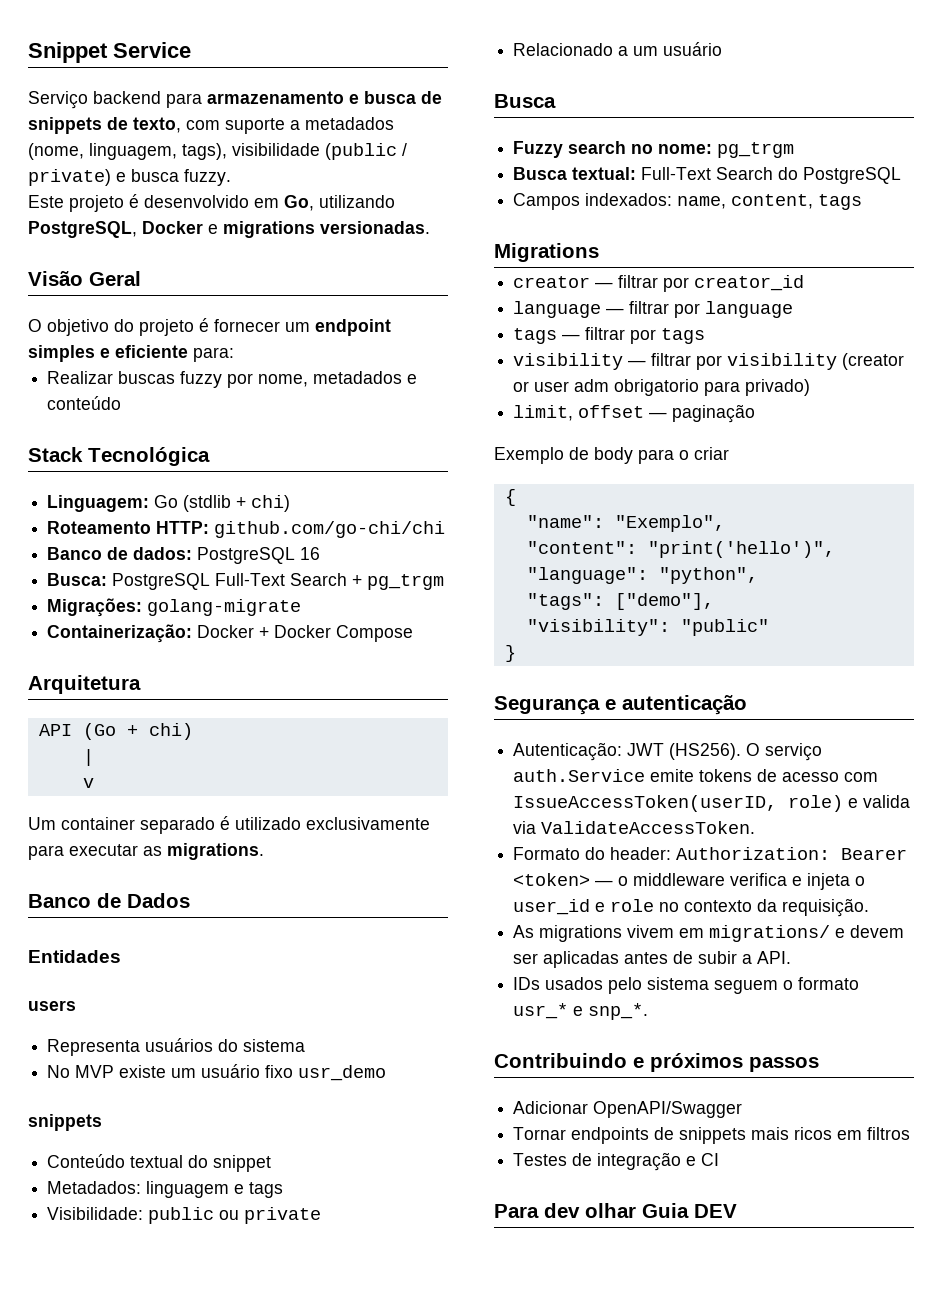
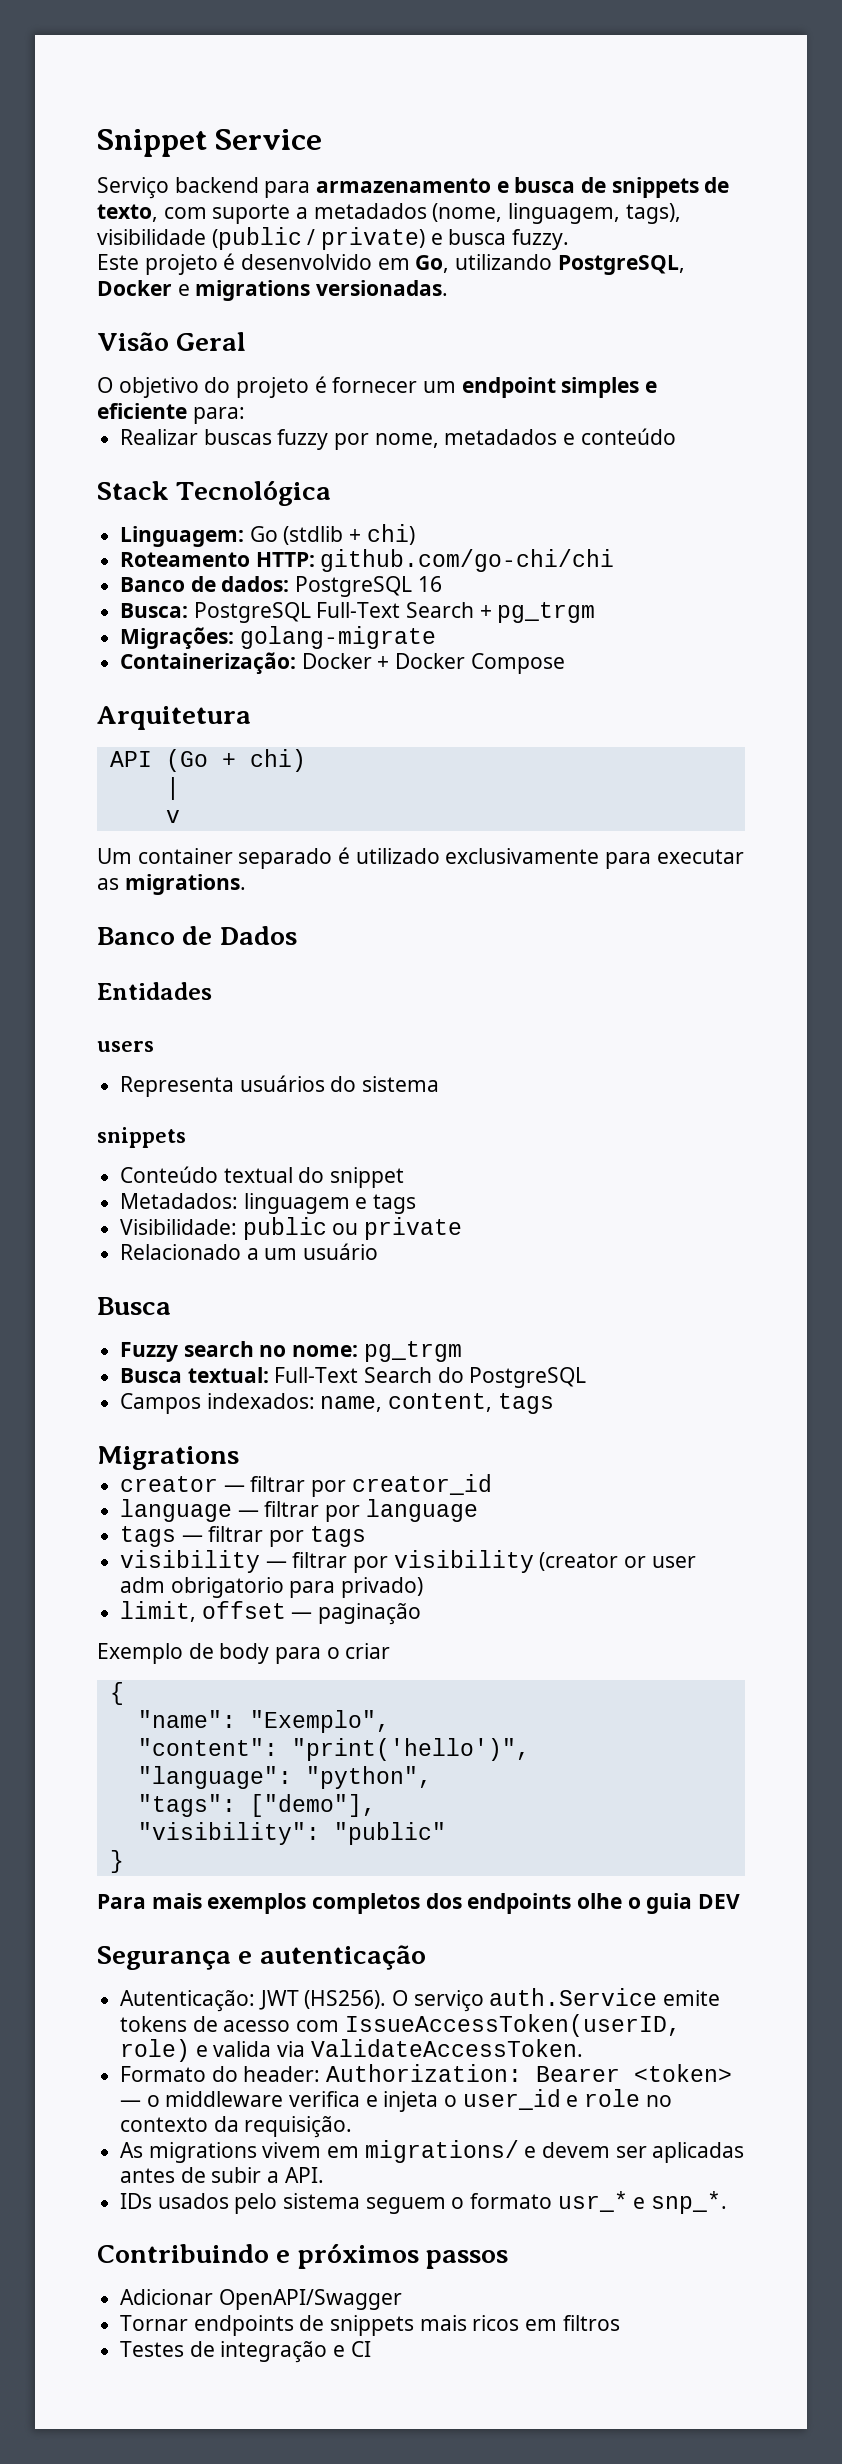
- No MVP existe um usuário fixo usr_demo
+ Para mais exemplos completos dos endpoints olhe o guia DEV
- Para dev olhar Guia DEV

